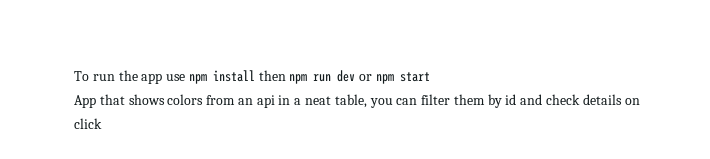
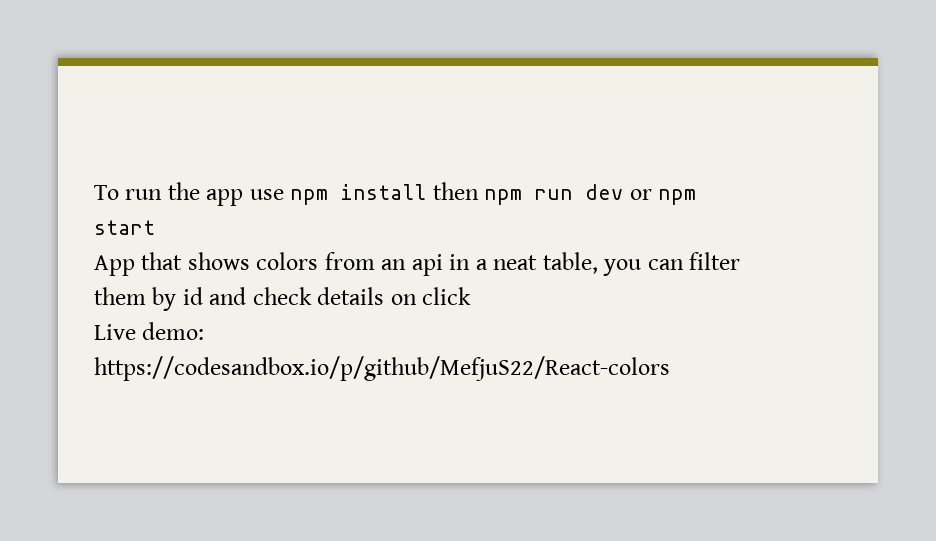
+ Live demo: https://codesandbox.io/p/github/MefjuS22/React-colors

